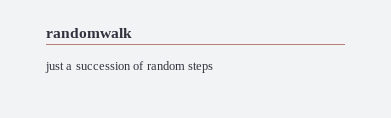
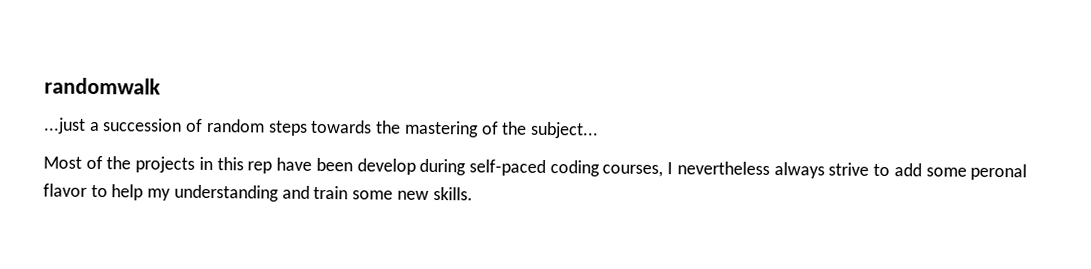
- just a succession of random steps
+ ...just a succession of random steps towards the mastering of the subject...
+ Most of the projects in this rep have been develop during self-paced coding courses, I nevertheless always strive to add some peronal flavor to help my understanding and train some new skills.

